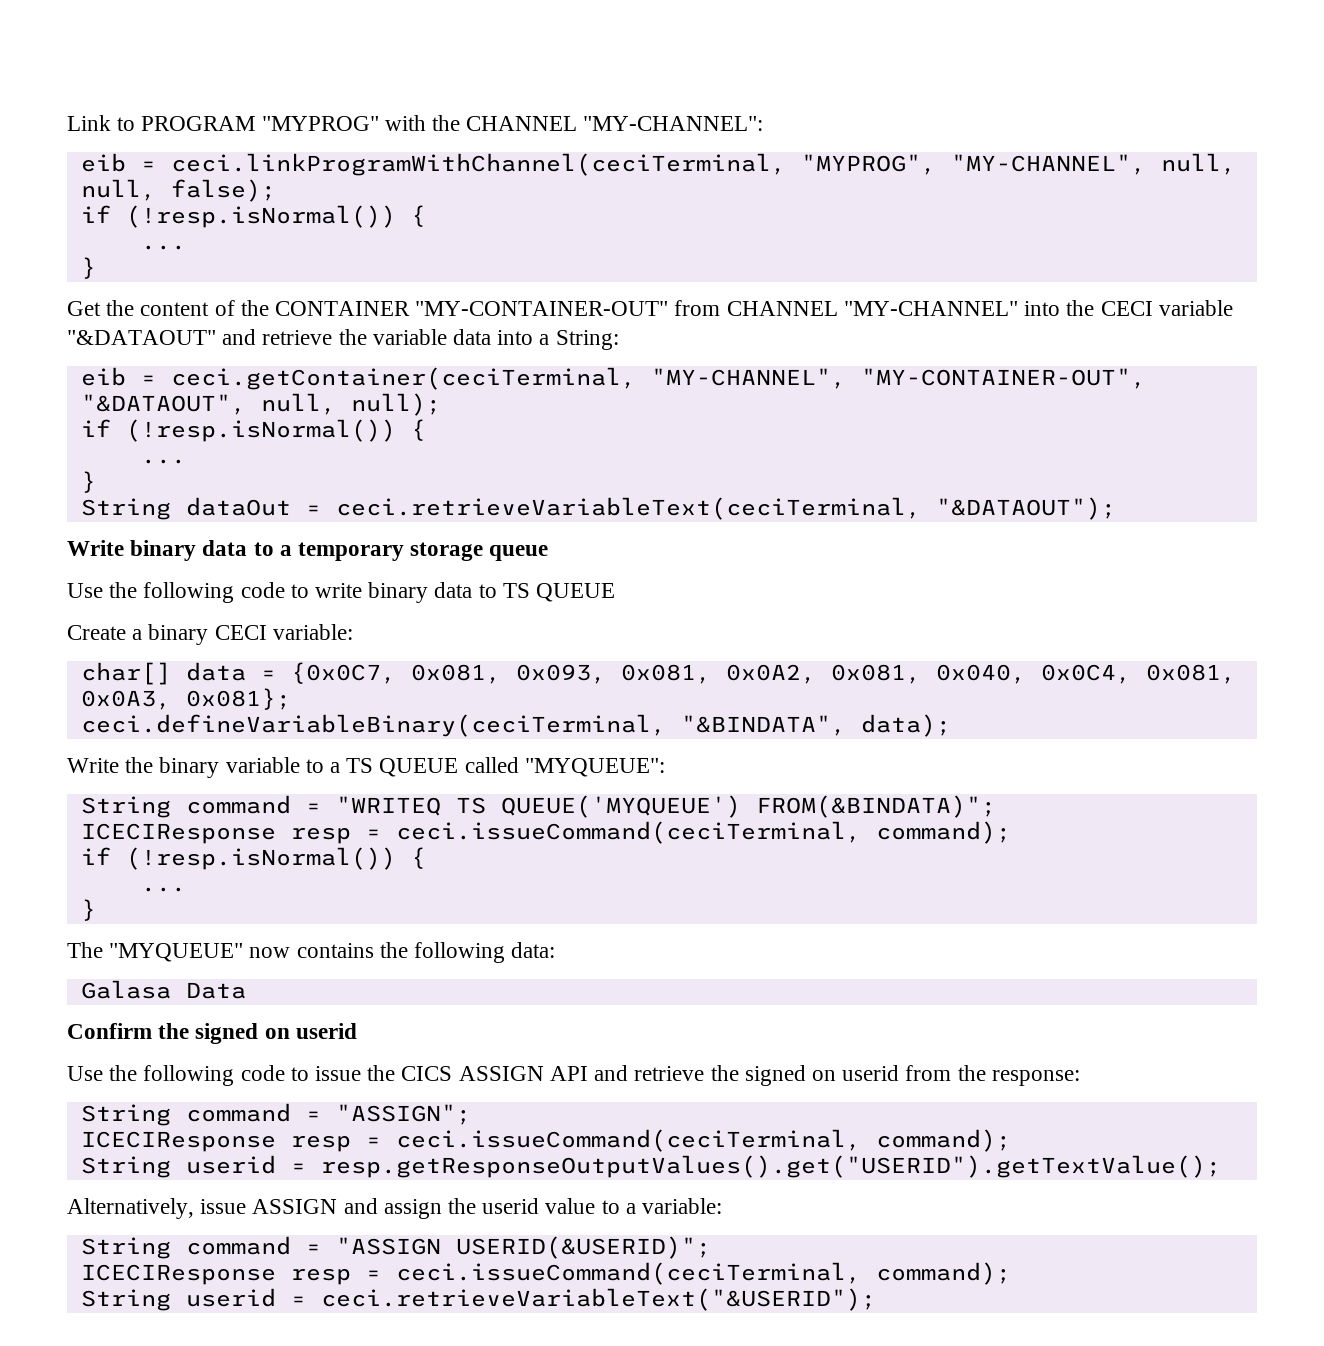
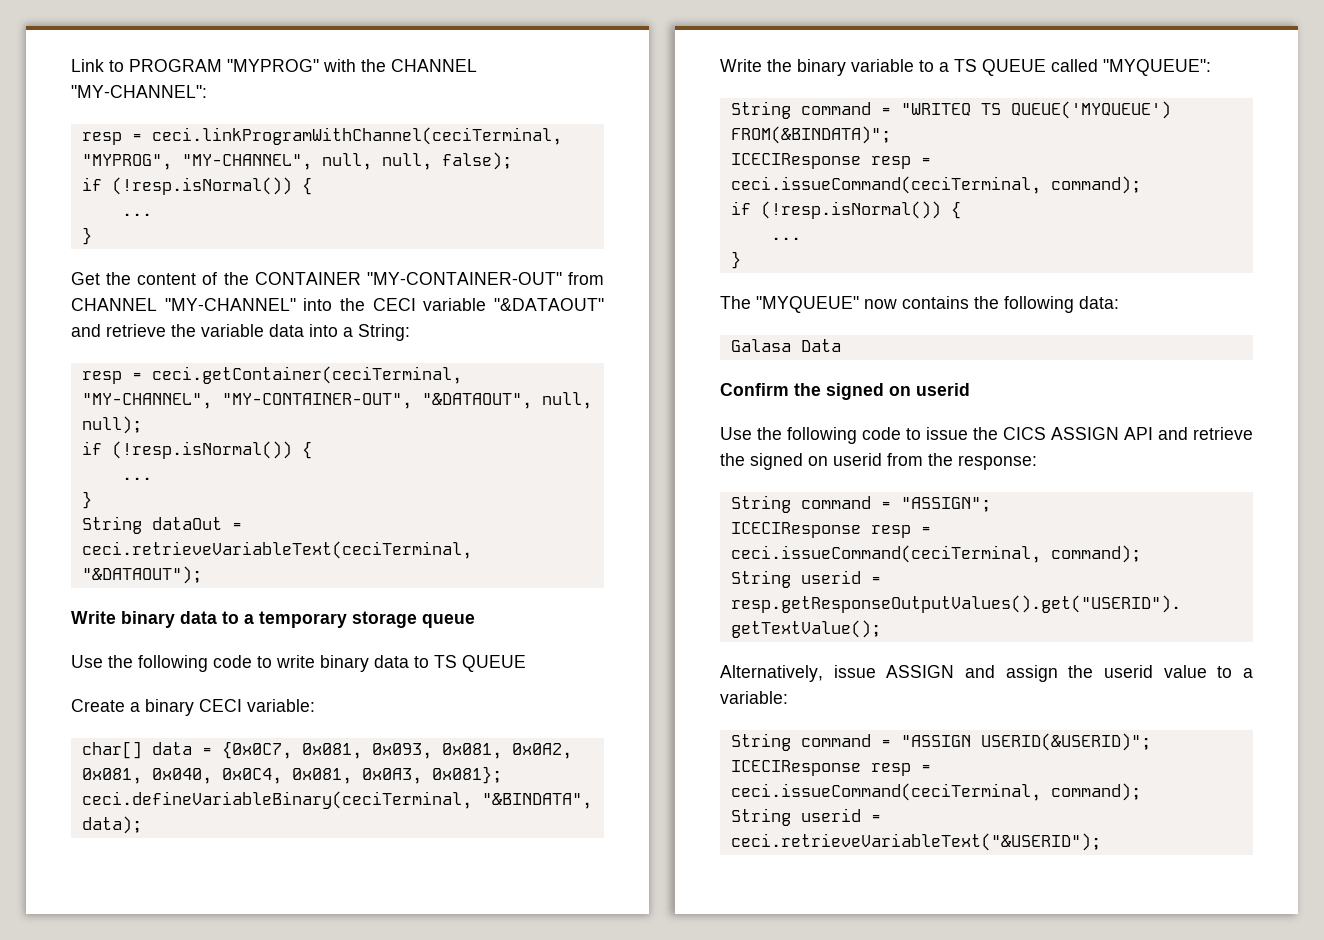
- eib = ceci.linkProgramWithChannel(ceciTerminal, "MYPROG", "MY-CHANNEL", null, null, false);
+ resp = ceci.linkProgramWithChannel(ceciTerminal, "MYPROG", "MY-CHANNEL", null, null, false);
- eib = ceci.getContainer(ceciTerminal, "MY-CHANNEL", "MY-CONTAINER-OUT", "&DATAOUT", null, null);
+ resp = ceci.getContainer(ceciTerminal, "MY-CHANNEL", "MY-CONTAINER-OUT", "&DATAOUT", null, null);

